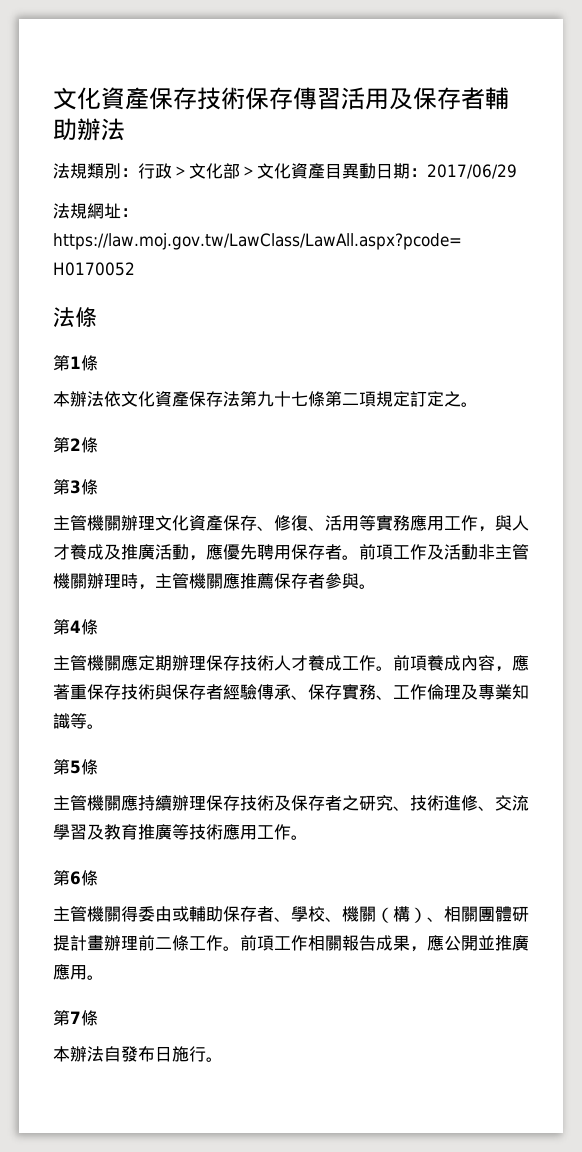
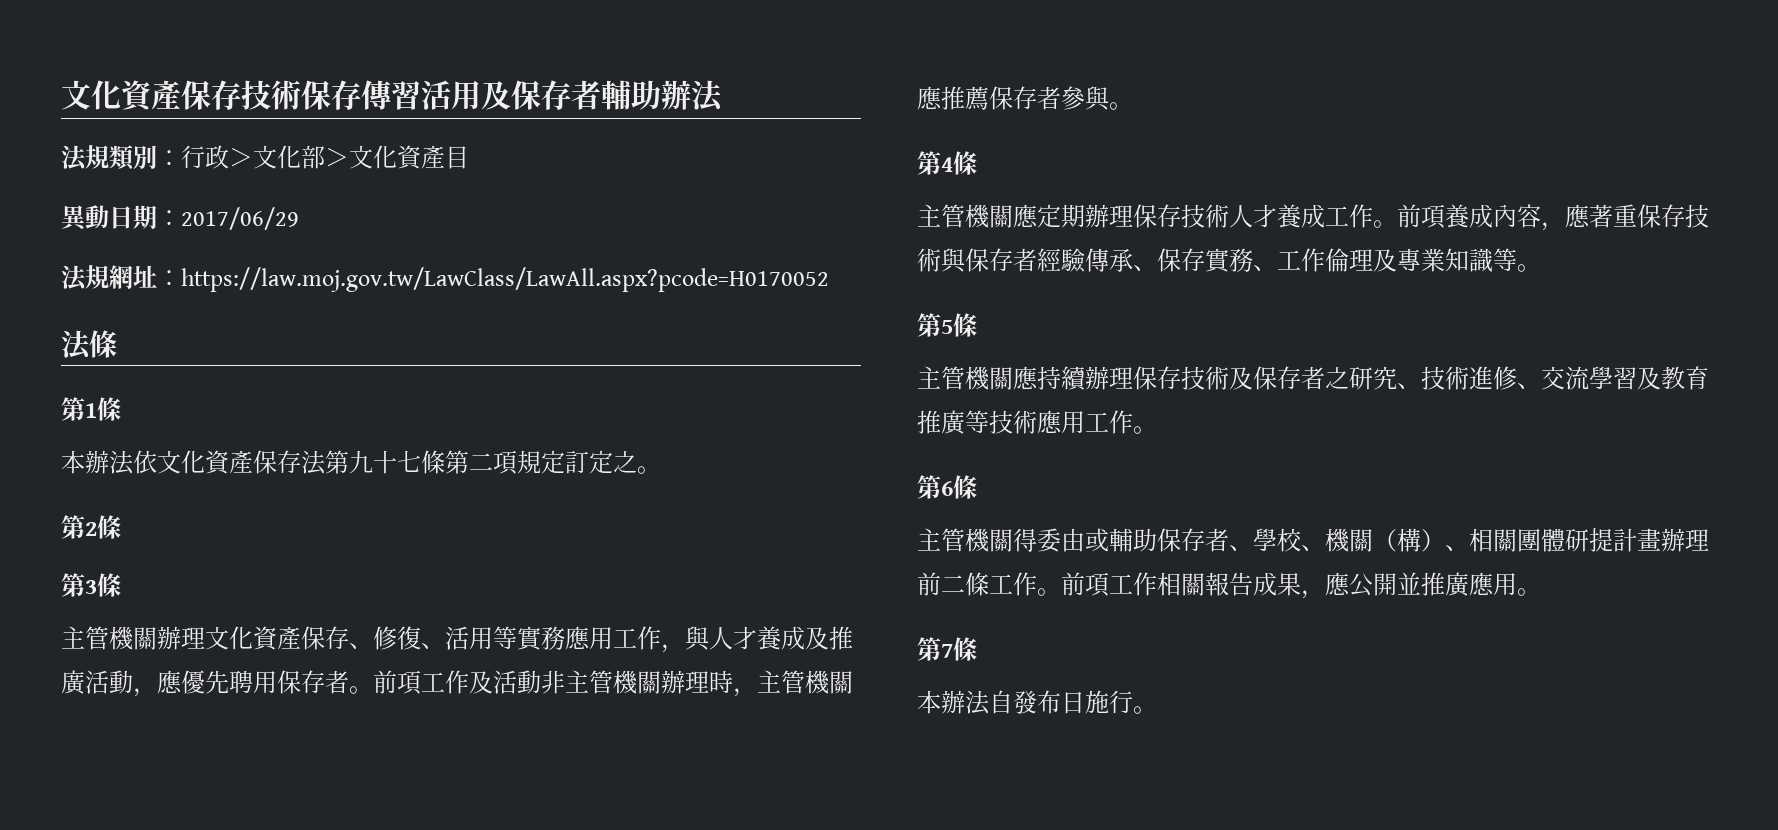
- 法規類別：行政＞文化部＞文化資產目異動日期：2017/06/29
+ 法規類別：行政＞文化部＞文化資產目
+ 異動日期：2017/06/29

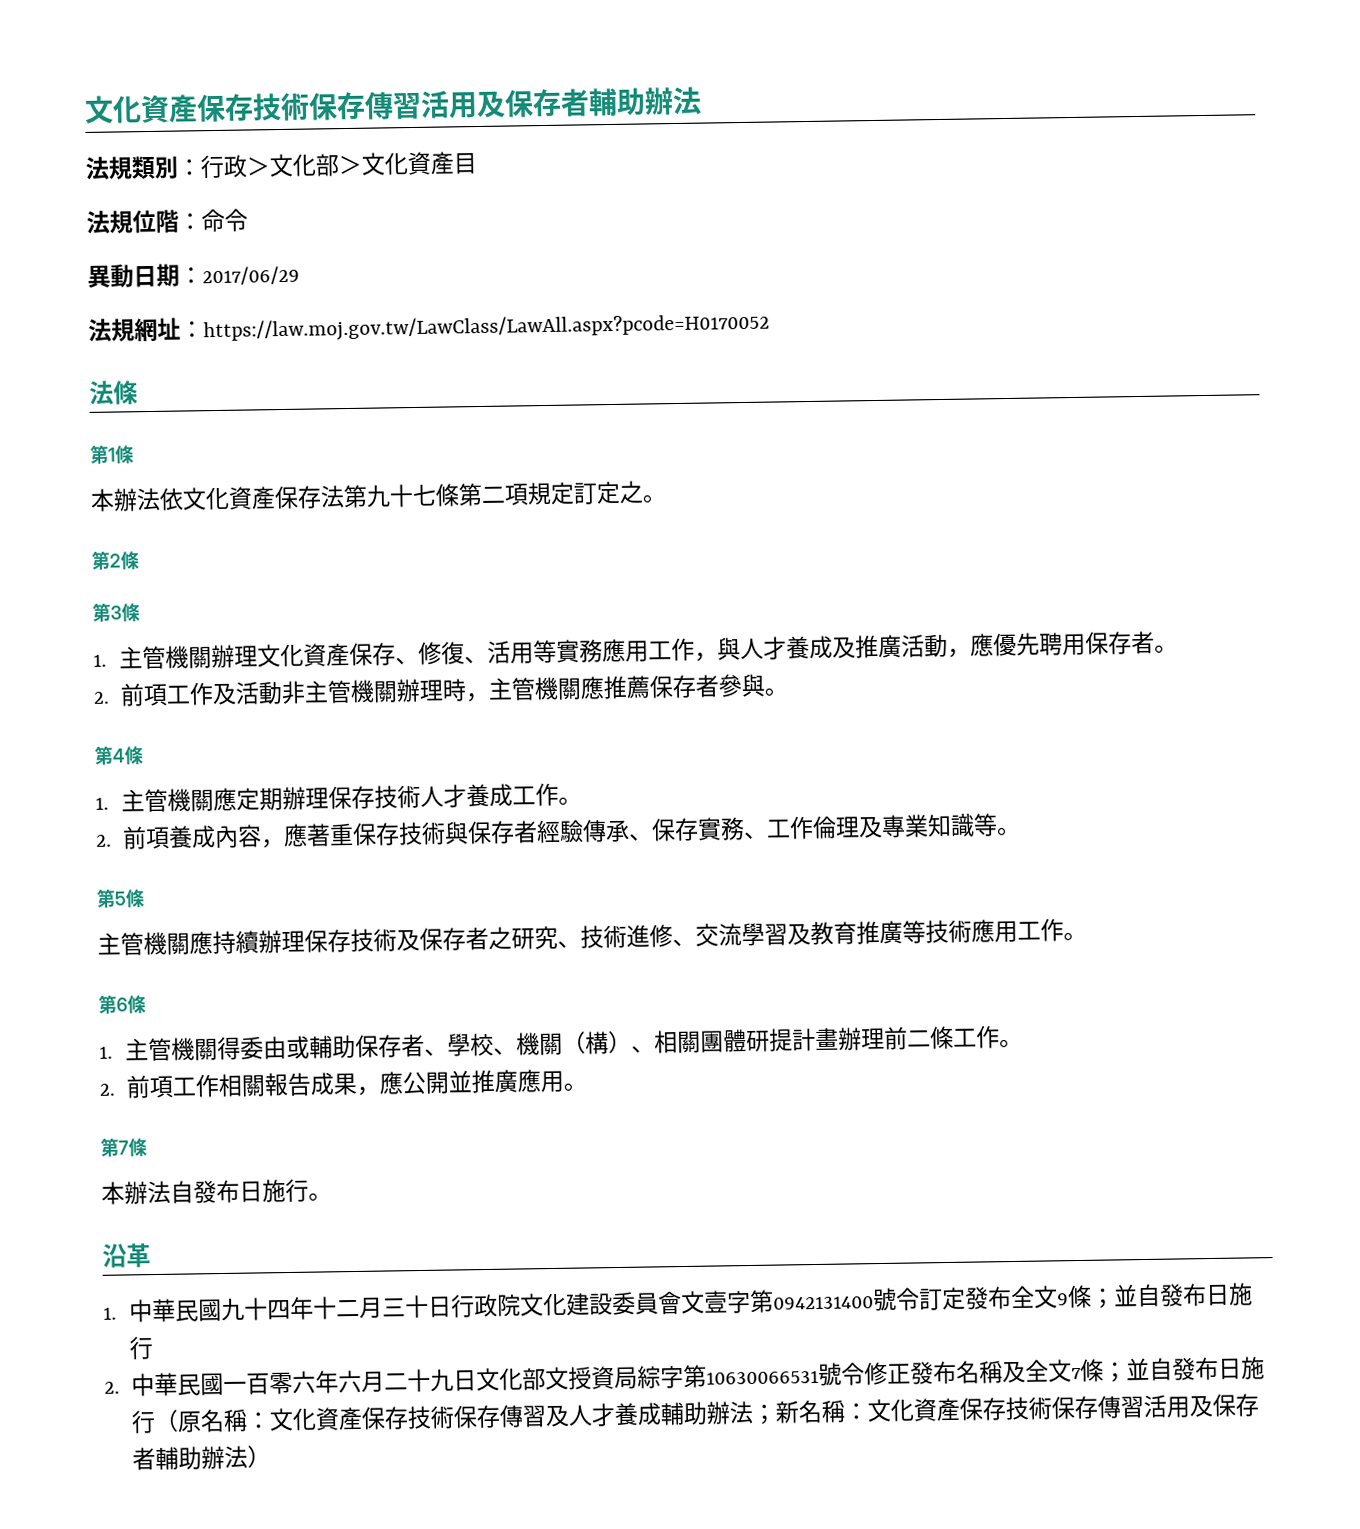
+ 法規位階：命令
- 主管機關辦理文化資產保存、修復、活用等實務應用工作，與人才養成及推廣活動，應優先聘用保存者。前項工作及活動非主管機關辦理時，主管機關應推薦保存者參與。
+ 1.主管機關辦理文化資產保存、修復、活用等實務應用工作，與人才養成及推廣活動，應優先聘用保存者。
+ 2.前項工作及活動非主管機關辦理時，主管機關應推薦保存者參與。
- 主管機關應定期辦理保存技術人才養成工作。前項養成內容，應著重保存技術與保存者經驗傳承、保存實務、工作倫理及專業知識等。
+ 1.主管機關應定期辦理保存技術人才養成工作。
+ 2.前項養成內容，應著重保存技術與保存者經驗傳承、保存實務、工作倫理及專業知識等。
- 主管機關得委由或輔助保存者、學校、機關（構）、相關團體研提計畫辦理前二條工作。前項工作相關報告成果，應公開並推廣應用。
+ 1.主管機關得委由或輔助保存者、學校、機關（構）、相關團體研提計畫辦理前二條工作。
+ 2.前項工作相關報告成果，應公開並推廣應用。
+ 沿革
+ 1.中華民國九十四年十二月三十日行政院文化建設委員會文壹字第0942131400號令訂定發布全文9條；並自發布日施行
+ 2.中華民國一百零六年六月二十九日文化部文授資局綜字第10630066531號令修正發布名稱及全文7條；並自發布日施行（原名稱：文化資產保存技術保存傳習及人才養成輔助辦法；新名稱：文化資產保存技術保存傳習活用及保存者輔助辦法）

